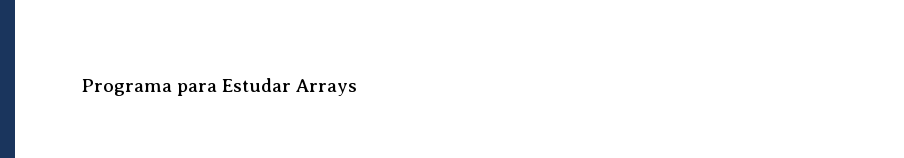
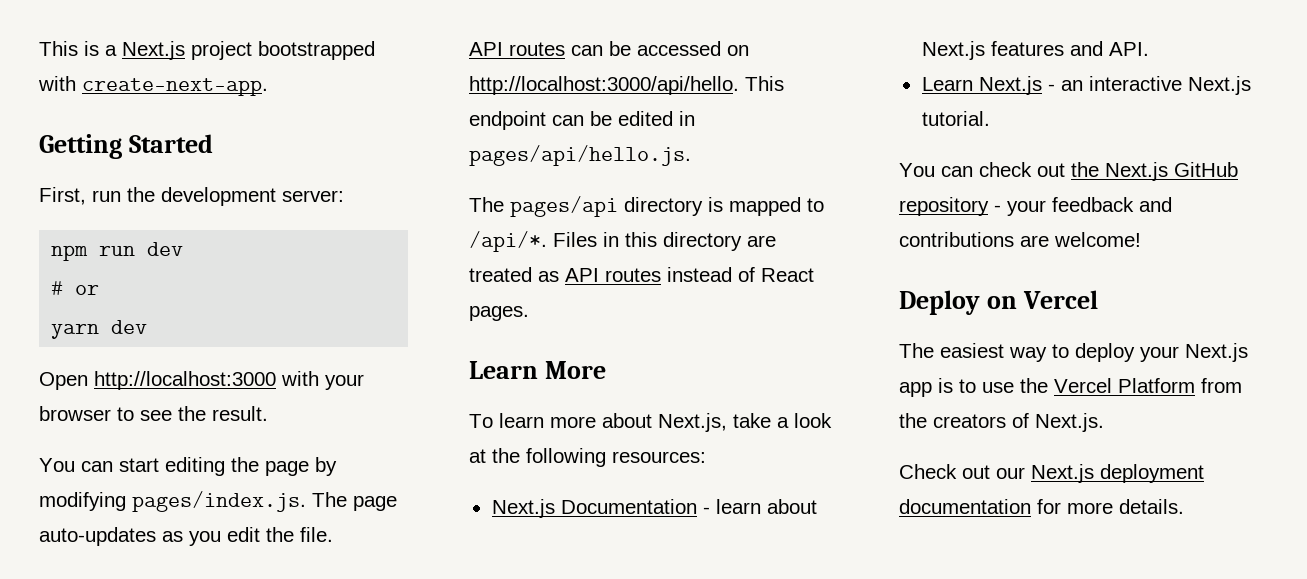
- Programa para Estudar Arrays
+ This is a Next.js project bootstrapped with create-next-app.
+ Getting Started
+ First, run the development server:
+ npm run dev
+ # or
+ yarn dev
+ Open http://localhost:3000 with your browser to see the result.
+ You can start editing the page by modifying pages/index.js. The page auto-updates as you edit the file.
+ API routes can be accessed on http://localhost:3000/api/hello. This endpoint can be edited in pages/api/hello.js.
+ The pages/api directory is mapped to /api/*. Files in this directory are treated as API routes instead of React pages.
+ Learn More
+ To learn more about Next.js, take a look at the following resources:
+ Next.js Documentation - learn about Next.js features and API.
+ Learn Next.js - an interactive Next.js tutorial.
+ You can check out the Next.js GitHub repository - your feedback and contributions are welcome!
+ Deploy on Vercel
+ The easiest way to deploy your Next.js app is to use the Vercel Platform from the creators of Next.js.
+ Check out our Next.js deployment documentation for more details.

